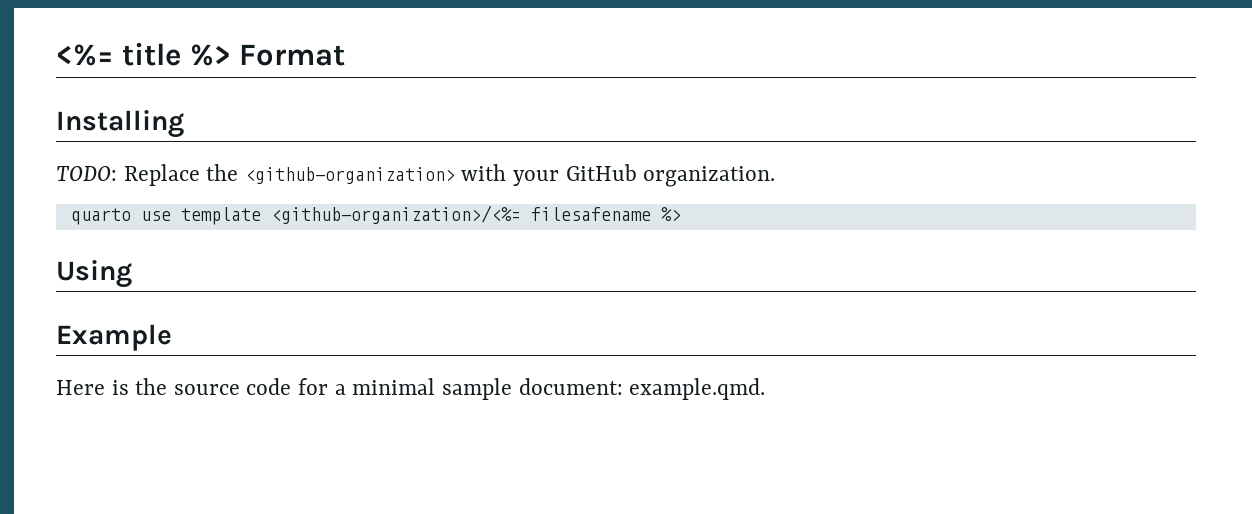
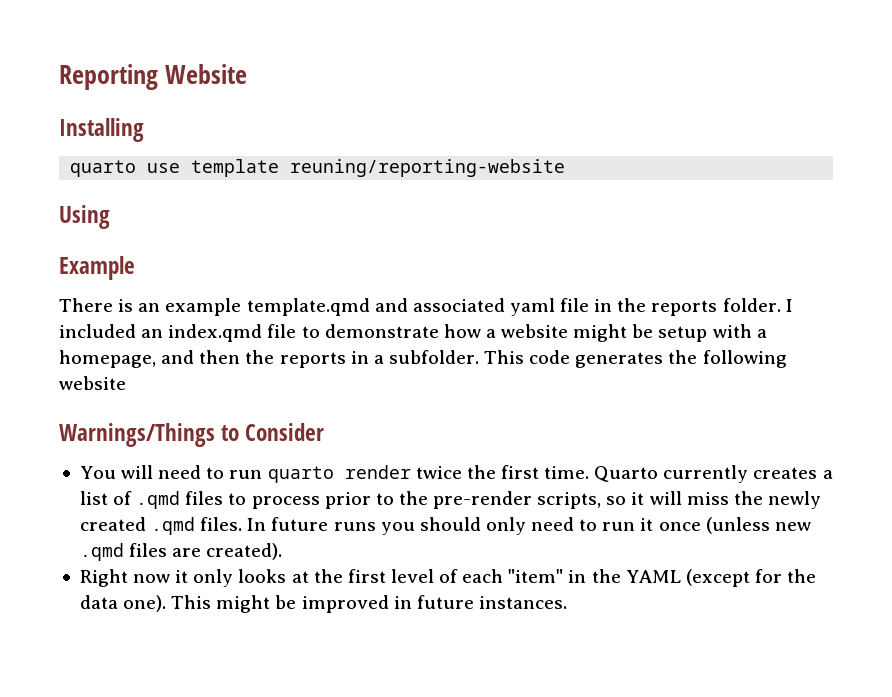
- <%= title %> Format
+ Reporting Website
  Installing
- TODO: Replace the <github-organization> with your GitHub organization.
- quarto use template <github-organization>/<%= filesafename %>
+ quarto use template reuning/reporting-website
- Here is the source code for a minimal sample document: example.qmd.
+ There is an example template.qmd and associated yaml file in the reports folder. I included an index.qmd file to demonstrate how a website might be setup with a homepage, and then the reports in a subfolder. This code generates the following website
+ Warnings/Things to Consider
+ You will need to run quarto render twice the first time. Quarto currently creates a list of .qmd files to process prior to the pre-render scripts, so it will miss the newly created .qmd files. In future runs you should only need to run it once (unless new .qmd files are created).
+ Right now it only looks at the first level of each "item" in the YAML (except for the data one). This might be improved in future instances.

